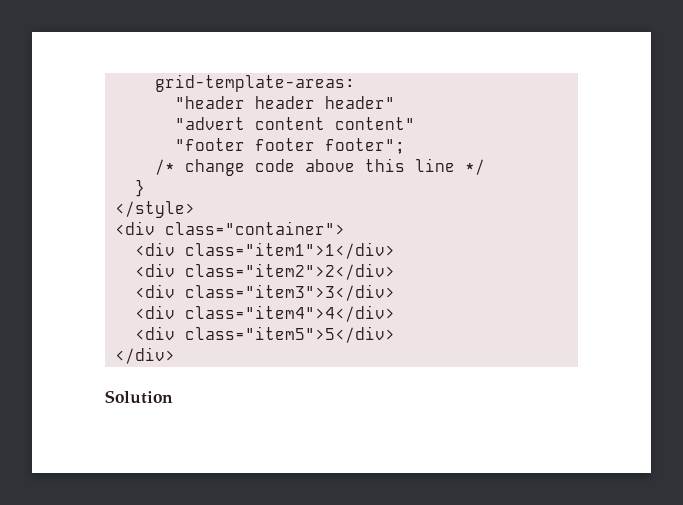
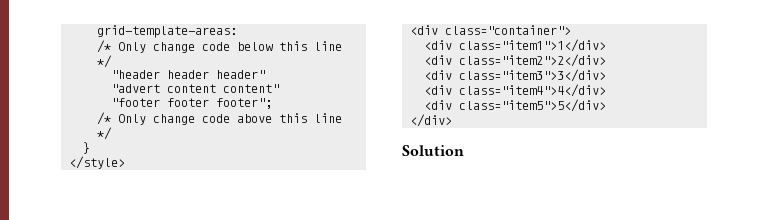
+ /* Only change code below this line */
- /* change code above this line */
+ /* Only change code above this line */

